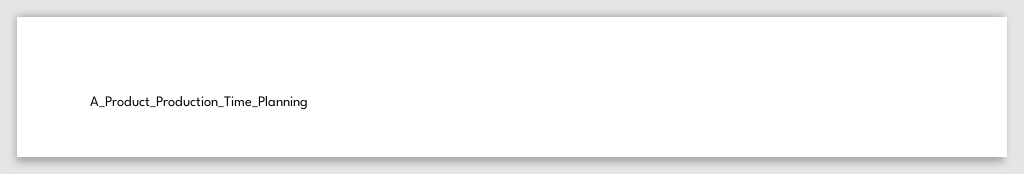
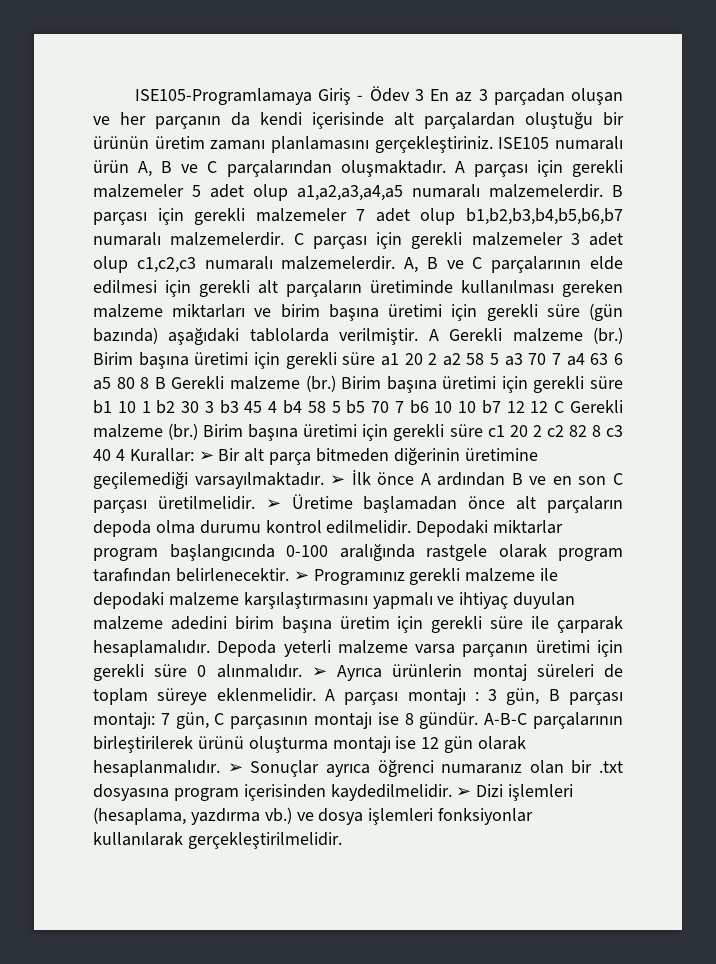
- A_Product_Production_Time_Planning
+ ISE105-Programlamaya Giriş - Ödev 3 En az 3 parçadan oluşan ve her parçanın da kendi içerisinde alt parçalardan oluştuğu bir ürünün üretim zamanı planlamasını gerçekleştiriniz. ISE105 numaralı ürün A, B ve C parçalarından oluşmaktadır. A parçası için gerekli malzemeler 5 adet olup a1,a2,a3,a4,a5 numaralı malzemelerdir. B parçası için gerekli malzemeler 7 adet olup b1,b2,b3,b4,b5,b6,b7 numaralı malzemelerdir. C parçası için gerekli malzemeler 3 adet olup c1,c2,c3 numaralı malzemelerdir. A, B ve C parçalarının elde edilmesi için gerekli alt parçaların üretiminde kullanılması gereken malzeme miktarları ve birim başına üretimi için gerekli süre (gün bazında) aşağıdaki tablolarda verilmiştir. A Gerekli malzeme (br.) Birim başına üretimi için gerekli süre a1 20 2 a2 58 5 a3 70 7 a4 63 6 a5 80 8 B Gerekli malzeme (br.) Birim başına üretimi için gerekli süre b1 10 1 b2 30 3 b3 45 4 b4 58 5 b5 70 7 b6 10 10 b7 12 12 C Gerekli malzeme (br.) Birim başına üretimi için gerekli süre c1 20 2 c2 82 8 c3 40 4 Kurallar: ➢ Bir alt parça bitmeden diğerinin üretimine geçilemediği varsayılmaktadır. ➢ İlk önce A ardından B ve en son C parçası üretilmelidir. ➢ Üretime başlamadan önce alt parçaların depoda olma durumu kontrol edilmelidir. Depodaki miktarlar program başlangıcında 0-100 aralığında rastgele olarak program tarafından belirlenecektir. ➢ Programınız gerekli malzeme ile depodaki malzeme karşılaştırmasını yapmalı ve ihtiyaç duyulan malzeme adedini birim başına üretim için gerekli süre ile çarparak hesaplamalıdır. Depoda yeterli malzeme varsa parçanın üretimi için gerekli süre 0 alınmalıdır. ➢ Ayrıca ürünlerin montaj süreleri de toplam süreye eklenmelidir. A parçası montajı : 3 gün, B parçası montajı: 7 gün, C parçasının montajı ise 8 gündür. A-B-C parçalarının birleştirilerek ürünü oluşturma montajı ise 12 gün olarak hesaplanmalıdır. ➢ Sonuçlar ayrıca öğrenci numaranız olan bir .txt dosyasına program içerisinden kaydedilmelidir. ➢ Dizi işlemleri (hesaplama, yazdırma vb.) ve dosya işlemleri fonksiyonlar kullanılarak gerçekleştirilmelidir.

